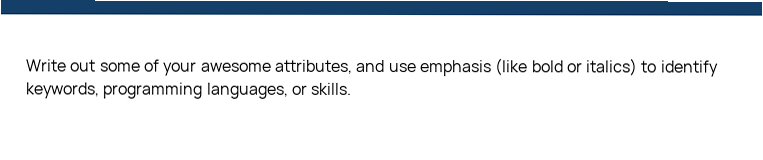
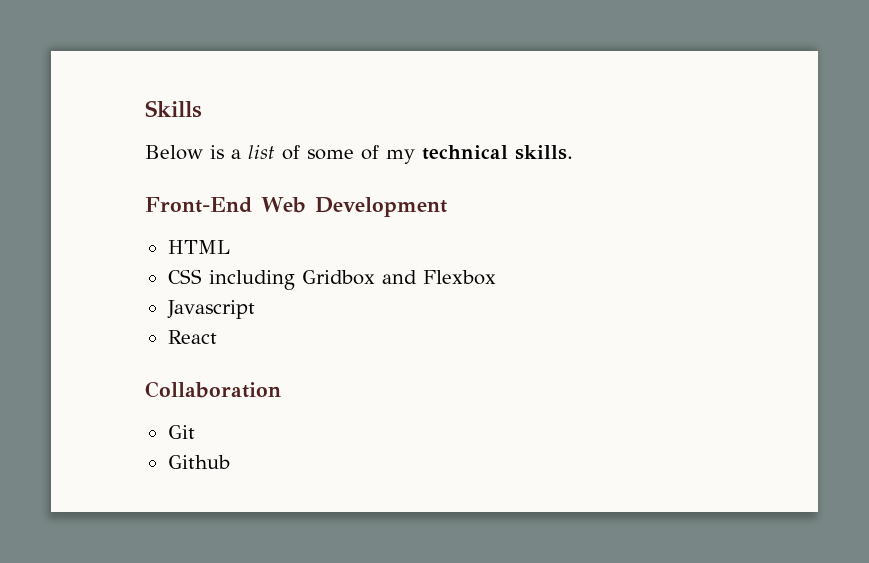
- Write out some of your awesome attributes, and use emphasis (like bold or italics) to identify keywords, programming languages, or skills.
+ Skills
+ Below is a list of some of my technical skills.
+ Front-End Web Development
+ HTML
+ CSS including Gridbox and Flexbox
+ Javascript
+ React
+ Collaboration
+ Git
+ Github

